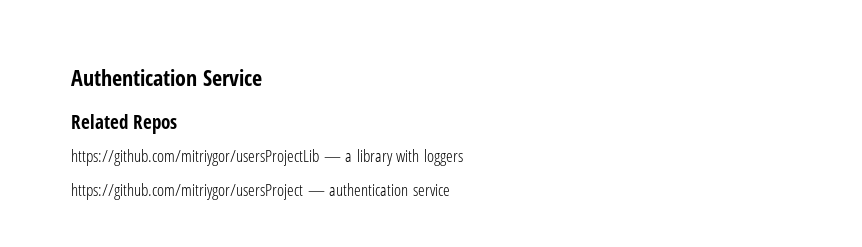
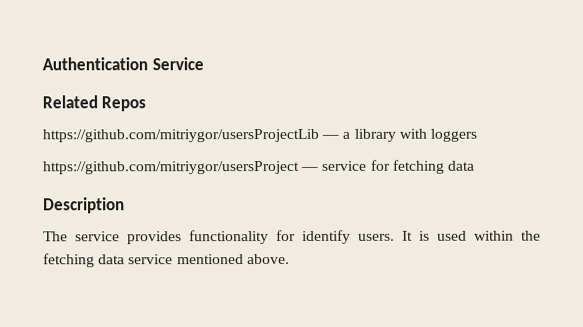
- https://github.com/mitriygor/usersProject — authentication service
+ https://github.com/mitriygor/usersProject — service for fetching data
+ Description
+ The service provides functionality for identify users. It is used within the fetching data service mentioned above.

